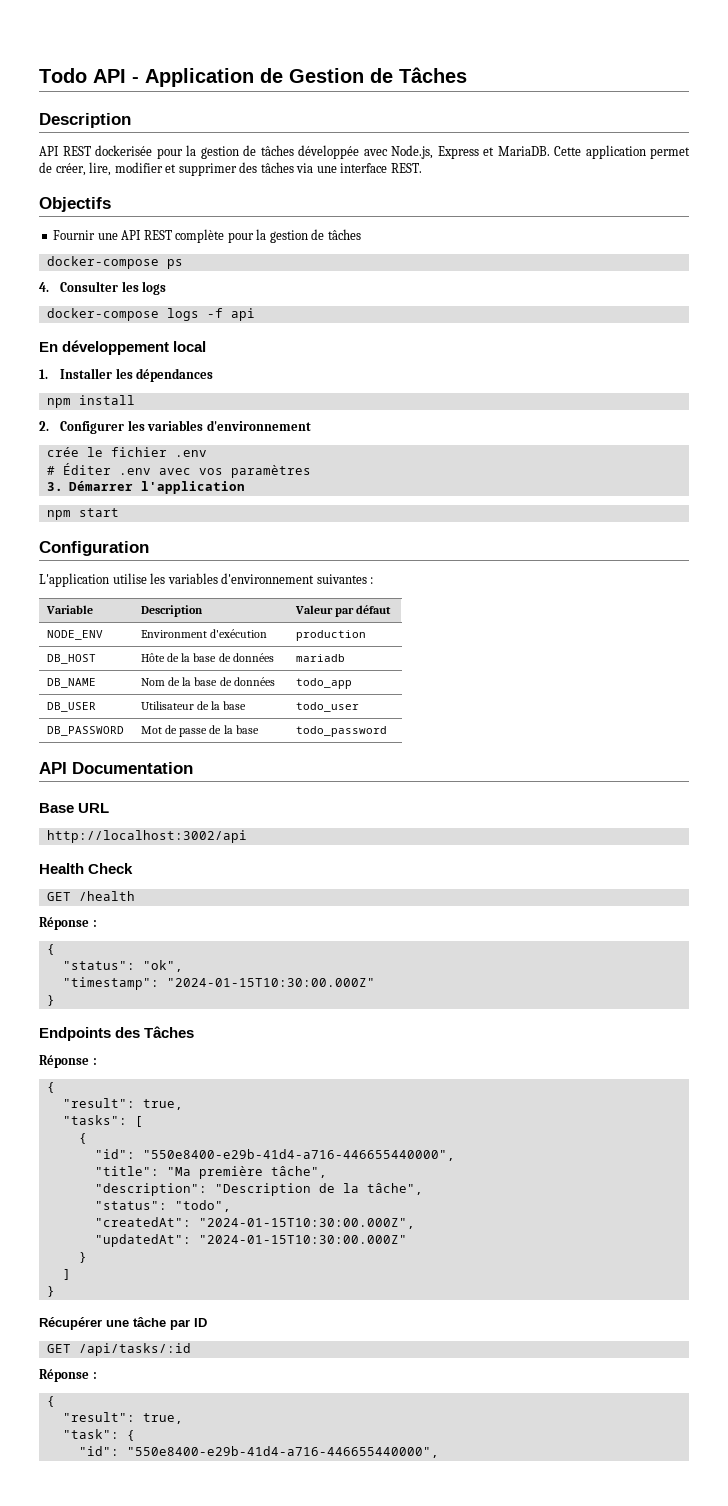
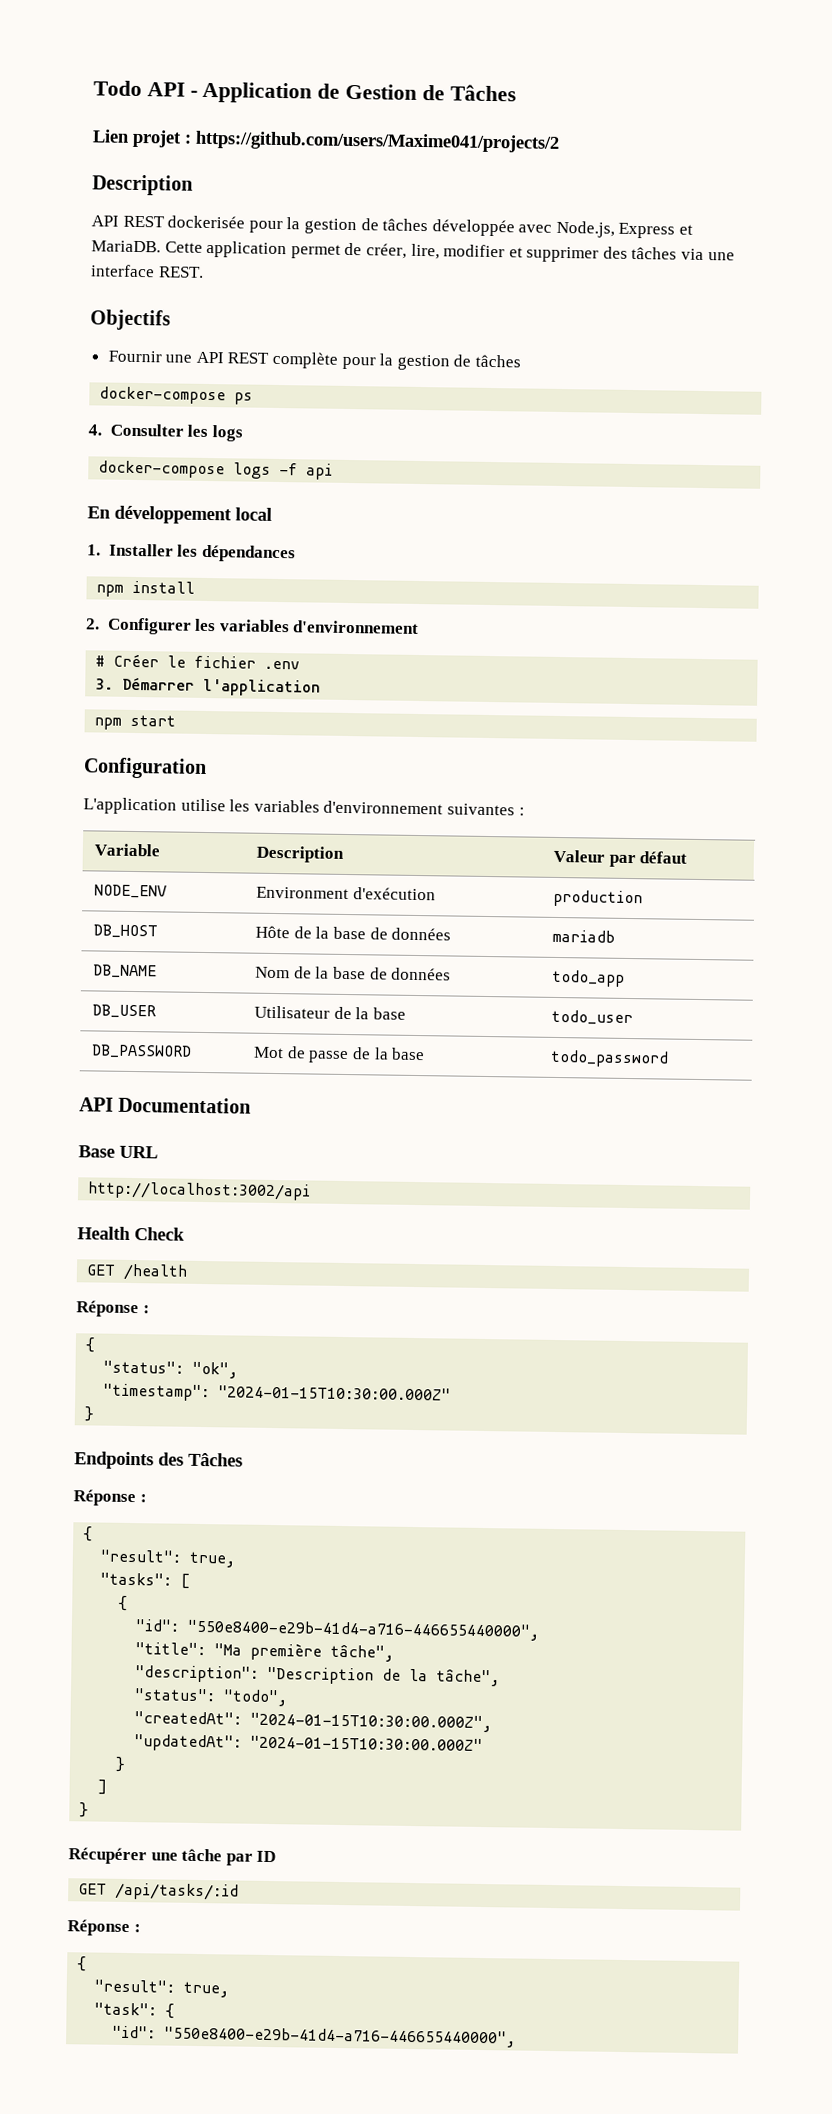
+ Lien projet : https://github.com/users/Maxime041/projects/2
- crée le fichier .env
+ # Créer le fichier .env
- # Éditer .env avec vos paramètres

